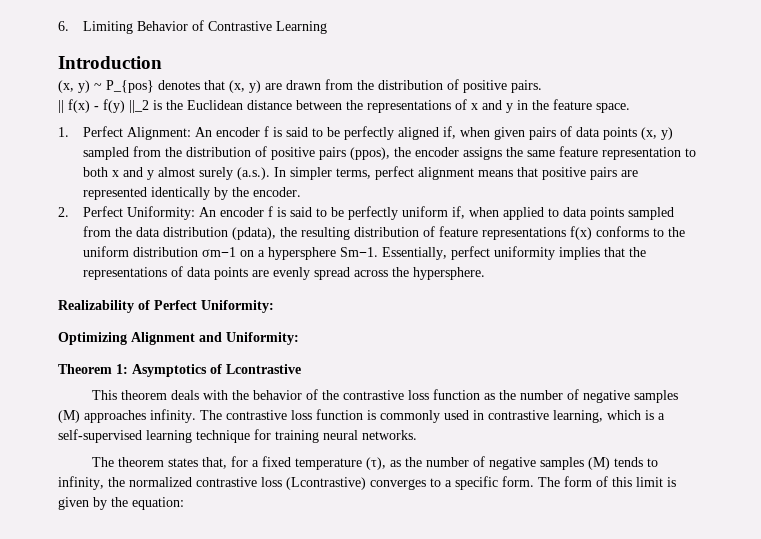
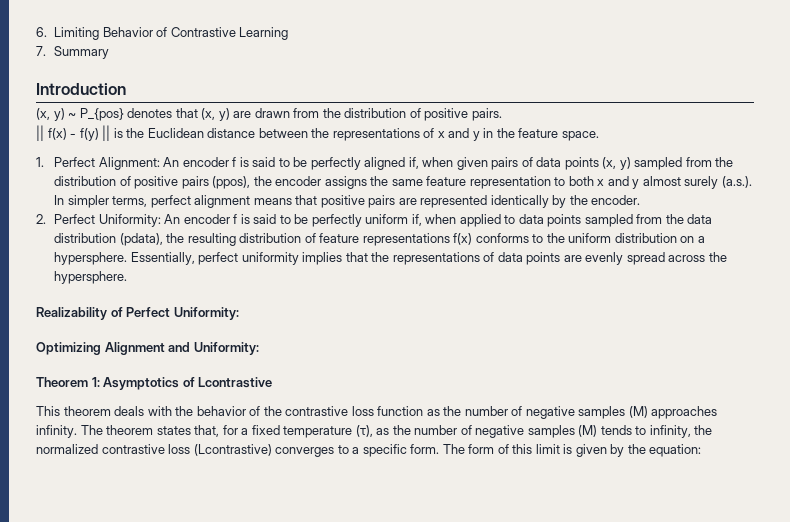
+ 7. Summary
- || f(x) - f(y) ||_2 is the Euclidean distance between the representations of x and y in the feature space.
+ || f(x) - f(y) || is the Euclidean distance between the representations of x and y in the feature space.
- 2. Perfect Uniformity: An encoder f is said to be perfectly uniform if, when applied to data points sampled from the data distribution (pdata), the resulting distribution of feature representations f(x) conforms to the uniform distribution σm−1 on a hypersphere Sm−1.
+ 2. Perfect Uniformity: An encoder f is said to be perfectly uniform if, when applied to data points sampled from the data distribution (pdata), the resulting distribution of feature representations f(x) conforms to the uniform distribution on a hypersphere.
- The contrastive loss function is commonly used in contrastive learning, which is a self-supervised learning technique for training neural networks.

